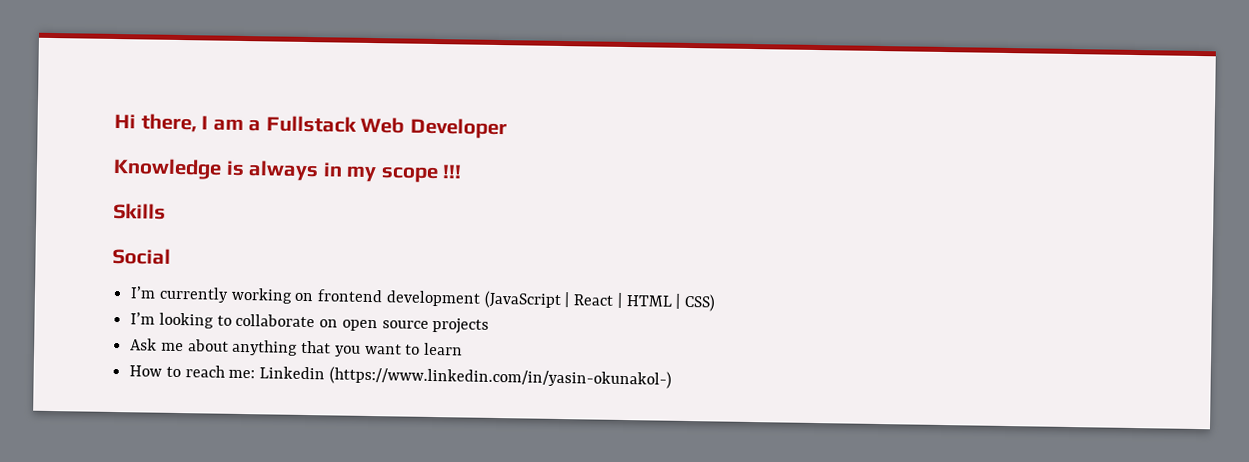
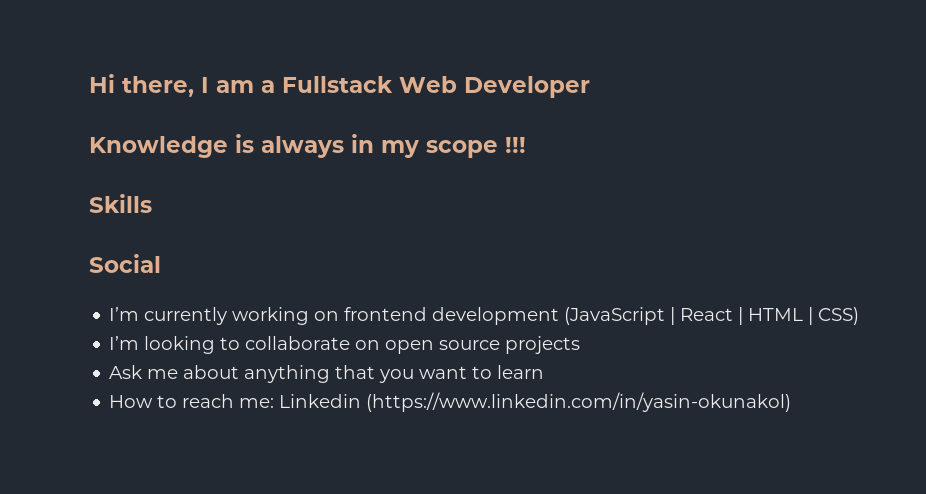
- How to reach me: Linkedin (https://www.linkedin.com/in/yasin-okunakol-)
+ How to reach me: Linkedin (https://www.linkedin.com/in/yasin-okunakol)

